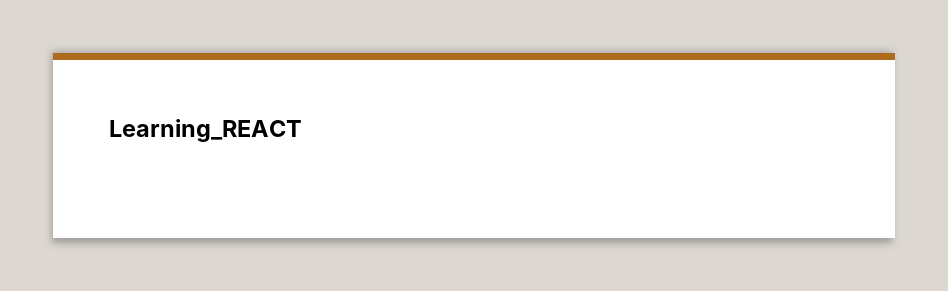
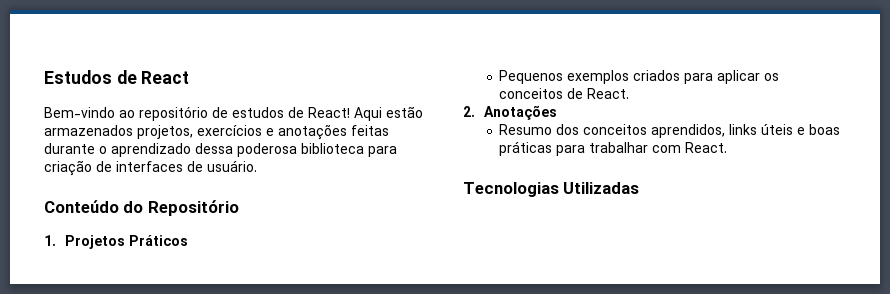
- Learning_REACT
+ Estudos de React
+ Bem-vindo ao repositório de estudos de React! Aqui estão armazenados projetos, exercícios e anotações feitas durante o aprendizado dessa poderosa biblioteca para criação de interfaces de usuário.
+ Conteúdo do Repositório
+ 1. Projetos Práticos
+ Pequenos exemplos criados para aplicar os conceitos de React.
+ 2. Anotações
+ Resumo dos conceitos aprendidos, links úteis e boas práticas para trabalhar com React.
+ Tecnologias Utilizadas

